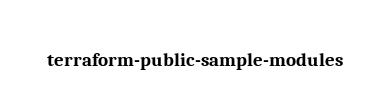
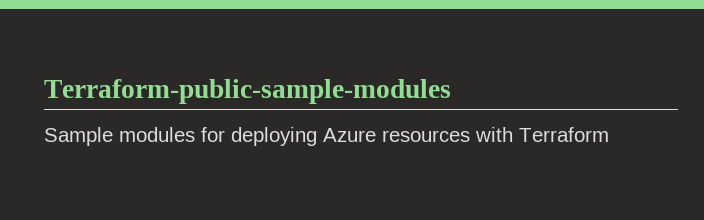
- terraform-public-sample-modules
+ Terraform-public-sample-modules
+ Sample modules for deploying Azure resources with Terraform

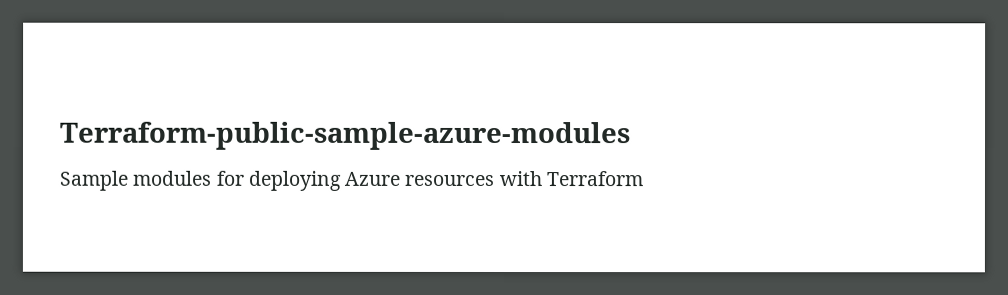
- Terraform-public-sample-modules
+ Terraform-public-sample-azure-modules

